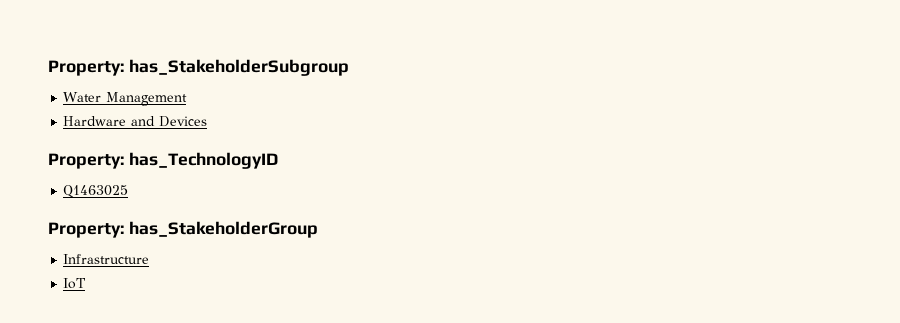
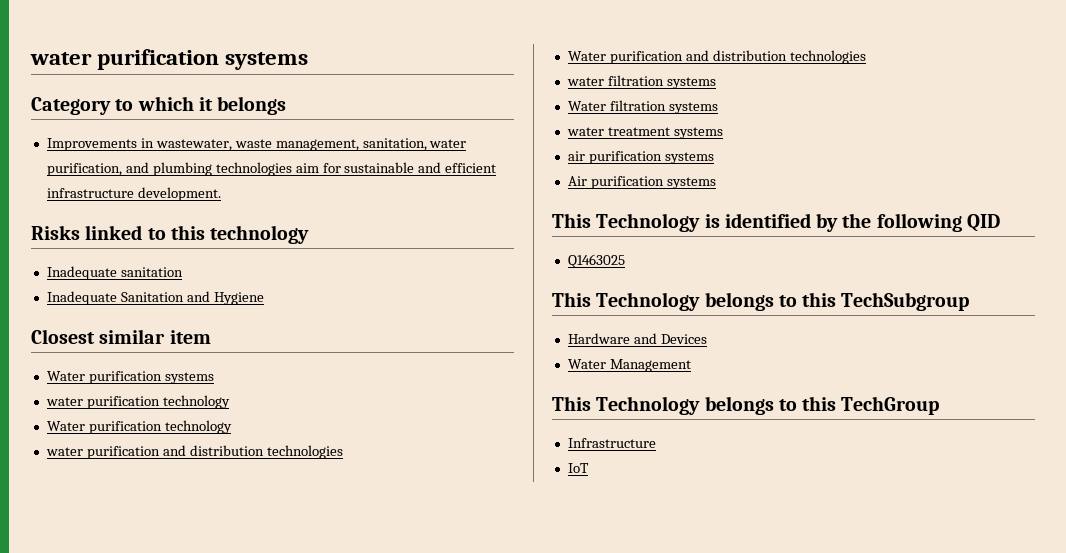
- Property: has_StakeholderSubgroup
+ water purification systems
+ Category to which it belongs
+ Improvements in wastewater, waste management, sanitation, water purification, and plumbing technologies aim for sustainable and efficient infrastructure development.
+ Risks linked to this technology
+ Inadequate sanitation
+ Inadequate Sanitation and Hygiene
+ Closest similar item
+ Water purification systems
+ water purification technology
+ Water purification technology
+ water purification and distribution technologies
+ Water purification and distribution technologies
+ water filtration systems
+ Water filtration systems
+ water treatment systems
+ air purification systems
+ Air purification systems
+ This Technology is identified by the following QID
+ Q1463025
+ This Technology belongs to this TechSubgroup
+ Hardware and Devices
  Water Management
- Hardware and Devices
- Property: has_TechnologyID
- Q1463025
- Property: has_StakeholderGroup
+ This Technology belongs to this TechGroup

